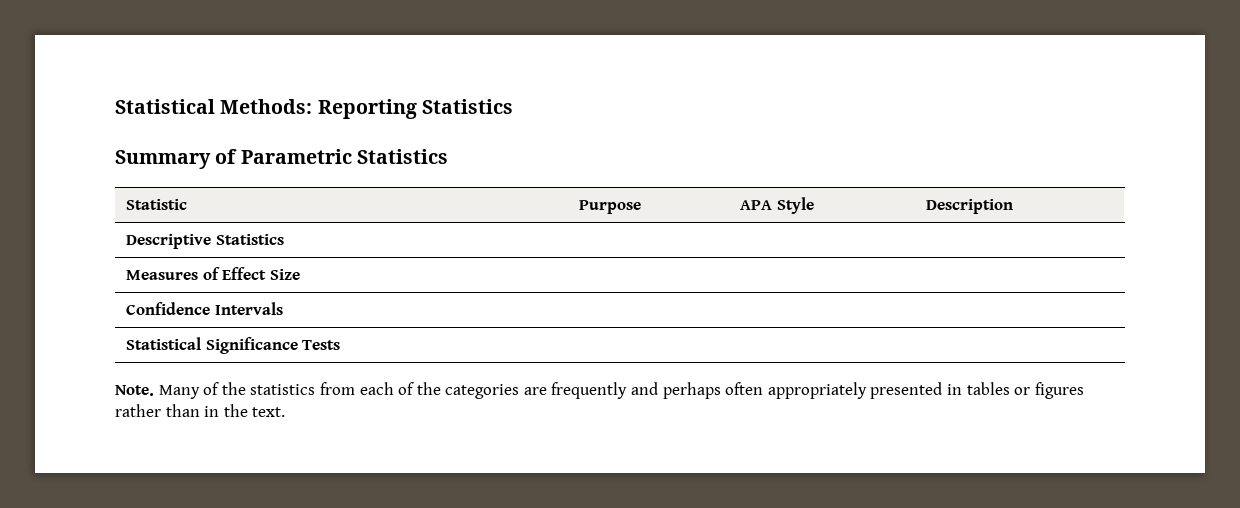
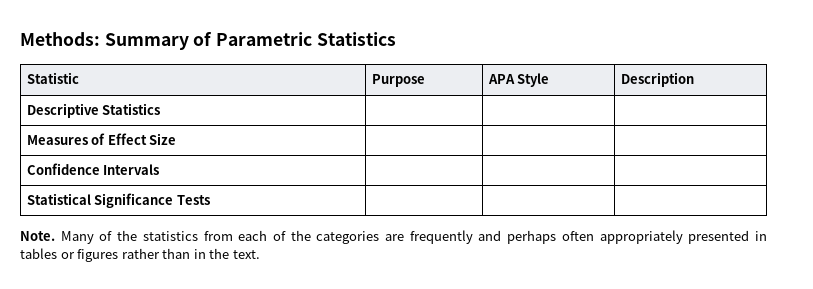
- Statistical Methods: Reporting Statistics
- Summary of Parametric Statistics
+ Methods: Summary of Parametric Statistics

